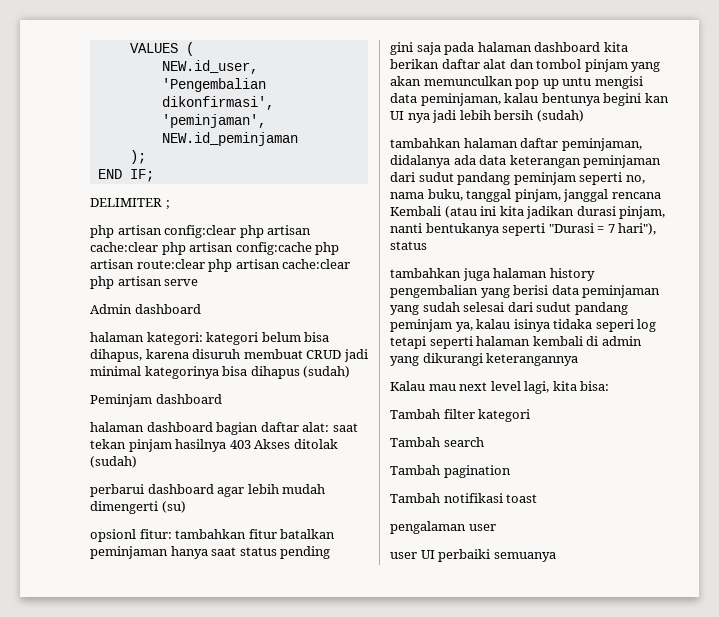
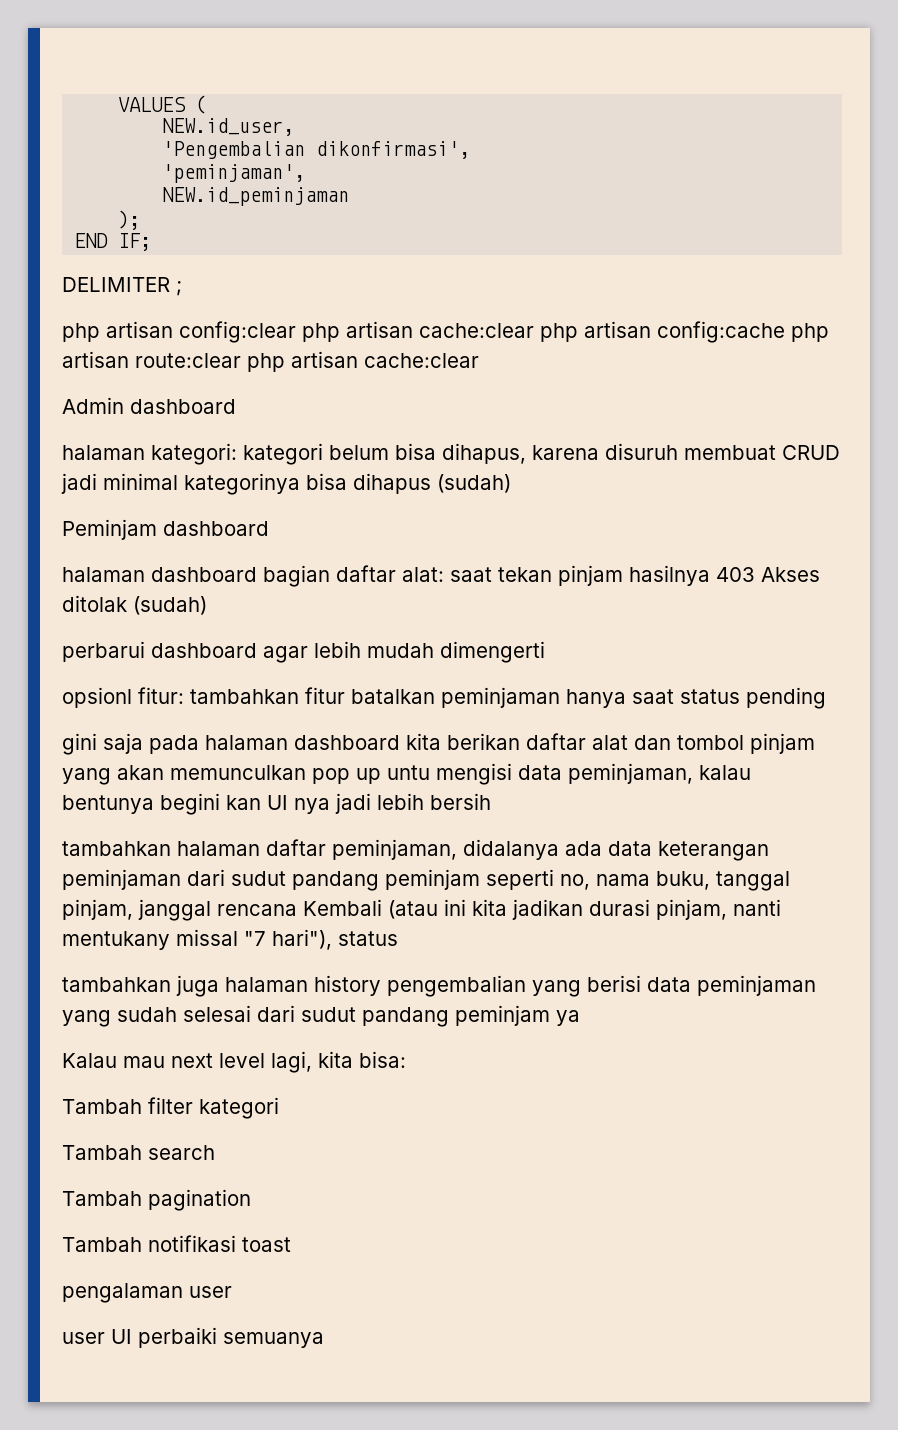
- php artisan config:clear php artisan cache:clear php artisan config:cache php artisan route:clear php artisan cache:clear php artisan serve
+ php artisan config:clear php artisan cache:clear php artisan config:cache php artisan route:clear php artisan cache:clear
- perbarui dashboard agar lebih mudah dimengerti (su)
+ perbarui dashboard agar lebih mudah dimengerti
- gini saja pada halaman dashboard kita berikan daftar alat dan tombol pinjam yang akan memunculkan pop up untu mengisi data peminjaman, kalau bentunya begini kan UI nya jadi lebih bersih (sudah)
+ gini saja pada halaman dashboard kita berikan daftar alat dan tombol pinjam yang akan memunculkan pop up untu mengisi data peminjaman, kalau bentunya begini kan UI nya jadi lebih bersih
- tambahkan halaman daftar peminjaman, didalanya ada data keterangan peminjaman dari sudut pandang peminjam seperti no, nama buku, tanggal pinjam, janggal rencana Kembali (atau ini kita jadikan durasi pinjam, nanti bentukanya seperti "Durasi = 7 hari"), status
+ tambahkan halaman daftar peminjaman, didalanya ada data keterangan peminjaman dari sudut pandang peminjam seperti no, nama buku, tanggal pinjam, janggal rencana Kembali (atau ini kita jadikan durasi pinjam, nanti mentukany missal "7 hari"), status
- tambahkan juga halaman history pengembalian yang berisi data peminjaman yang sudah selesai dari sudut pandang peminjam ya, kalau isinya tidaka seperi log tetapi seperti halaman kembali di admin yang dikurangi keterangannya
+ tambahkan juga halaman history pengembalian yang berisi data peminjaman yang sudah selesai dari sudut pandang peminjam ya

